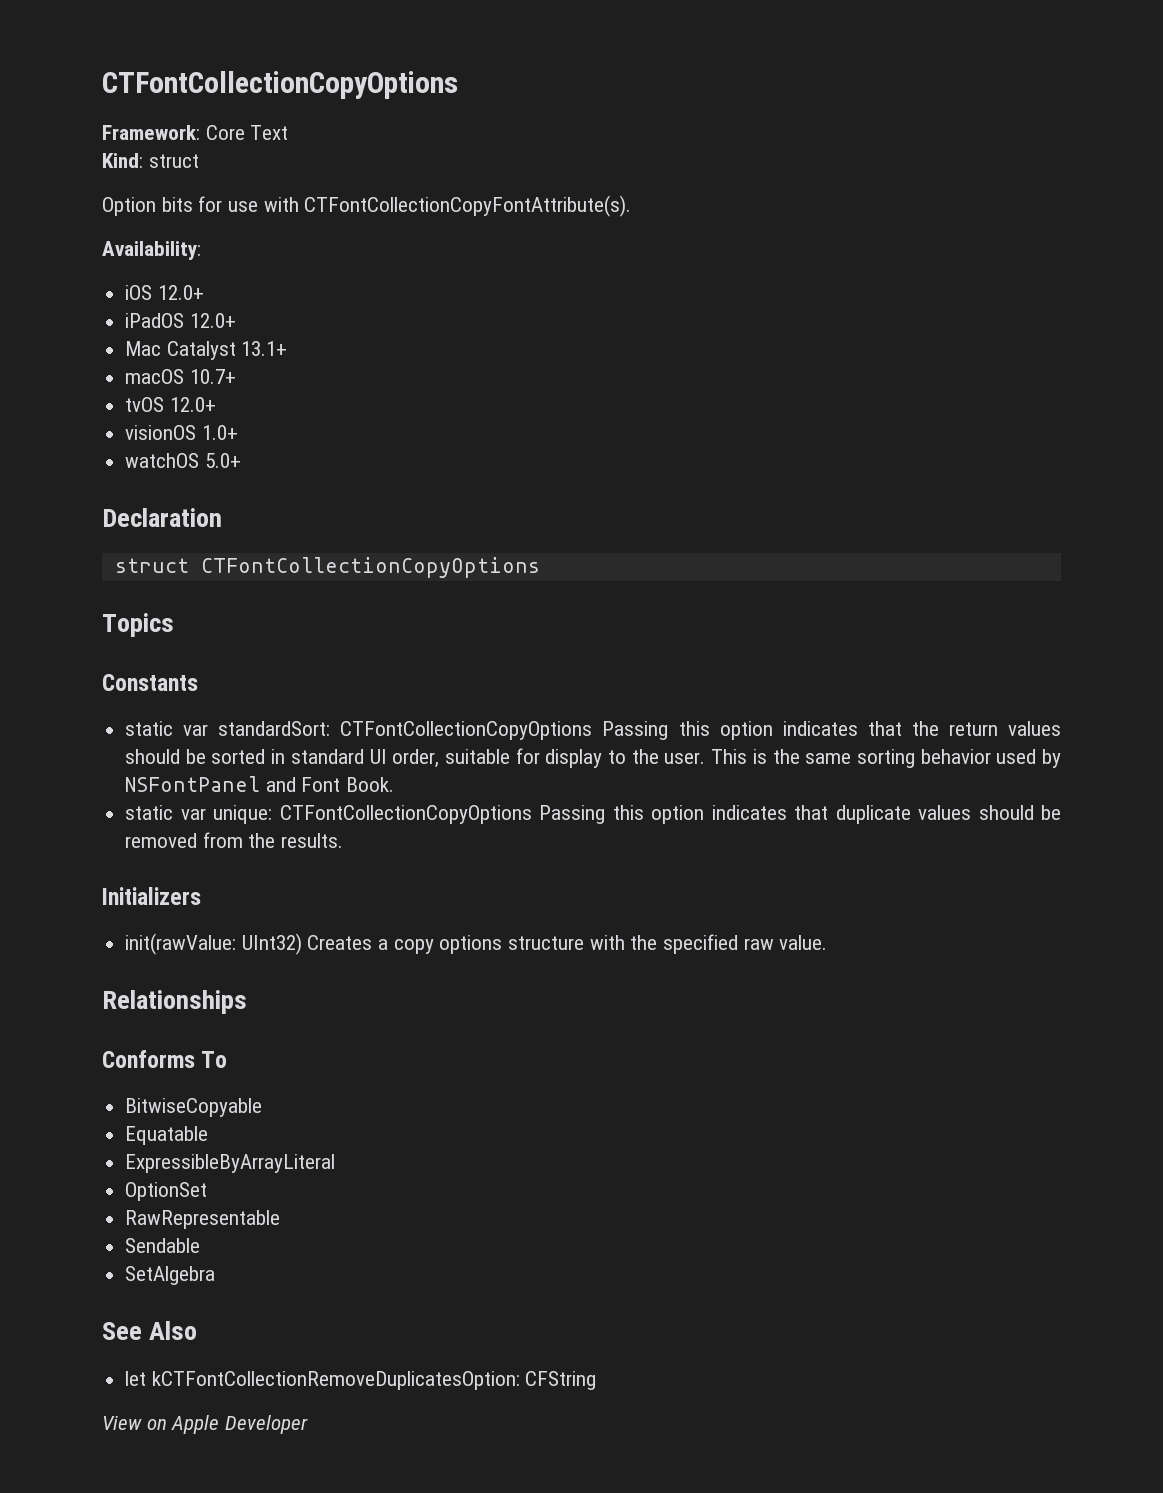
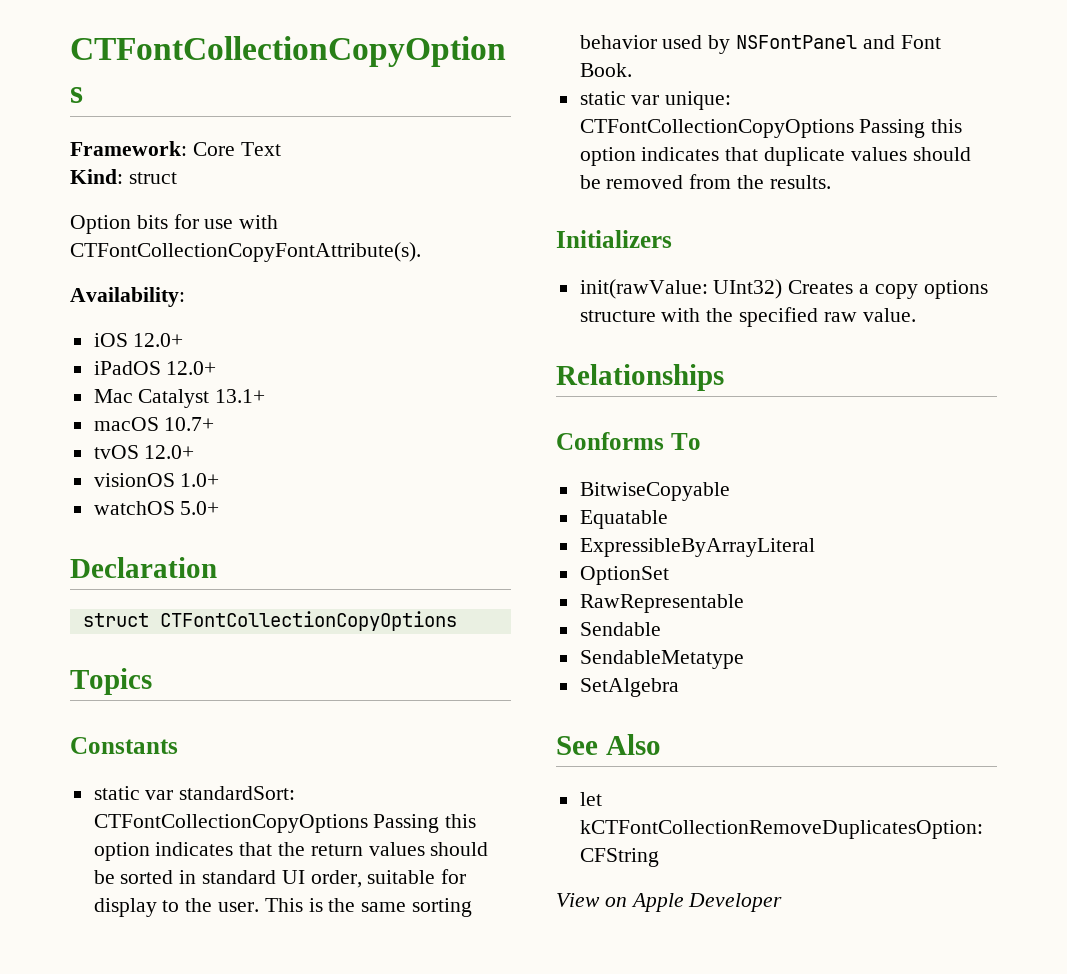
+ SendableMetatype

